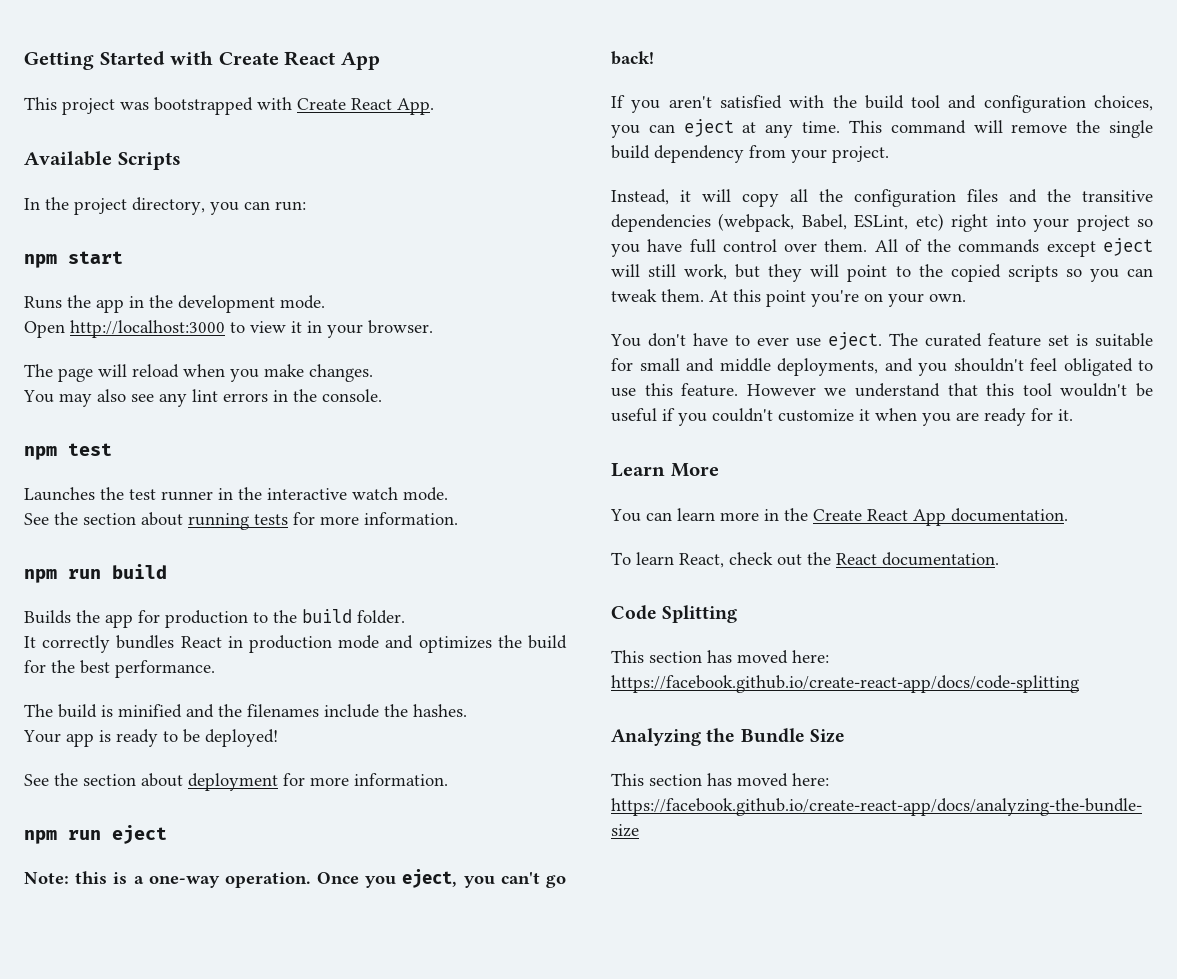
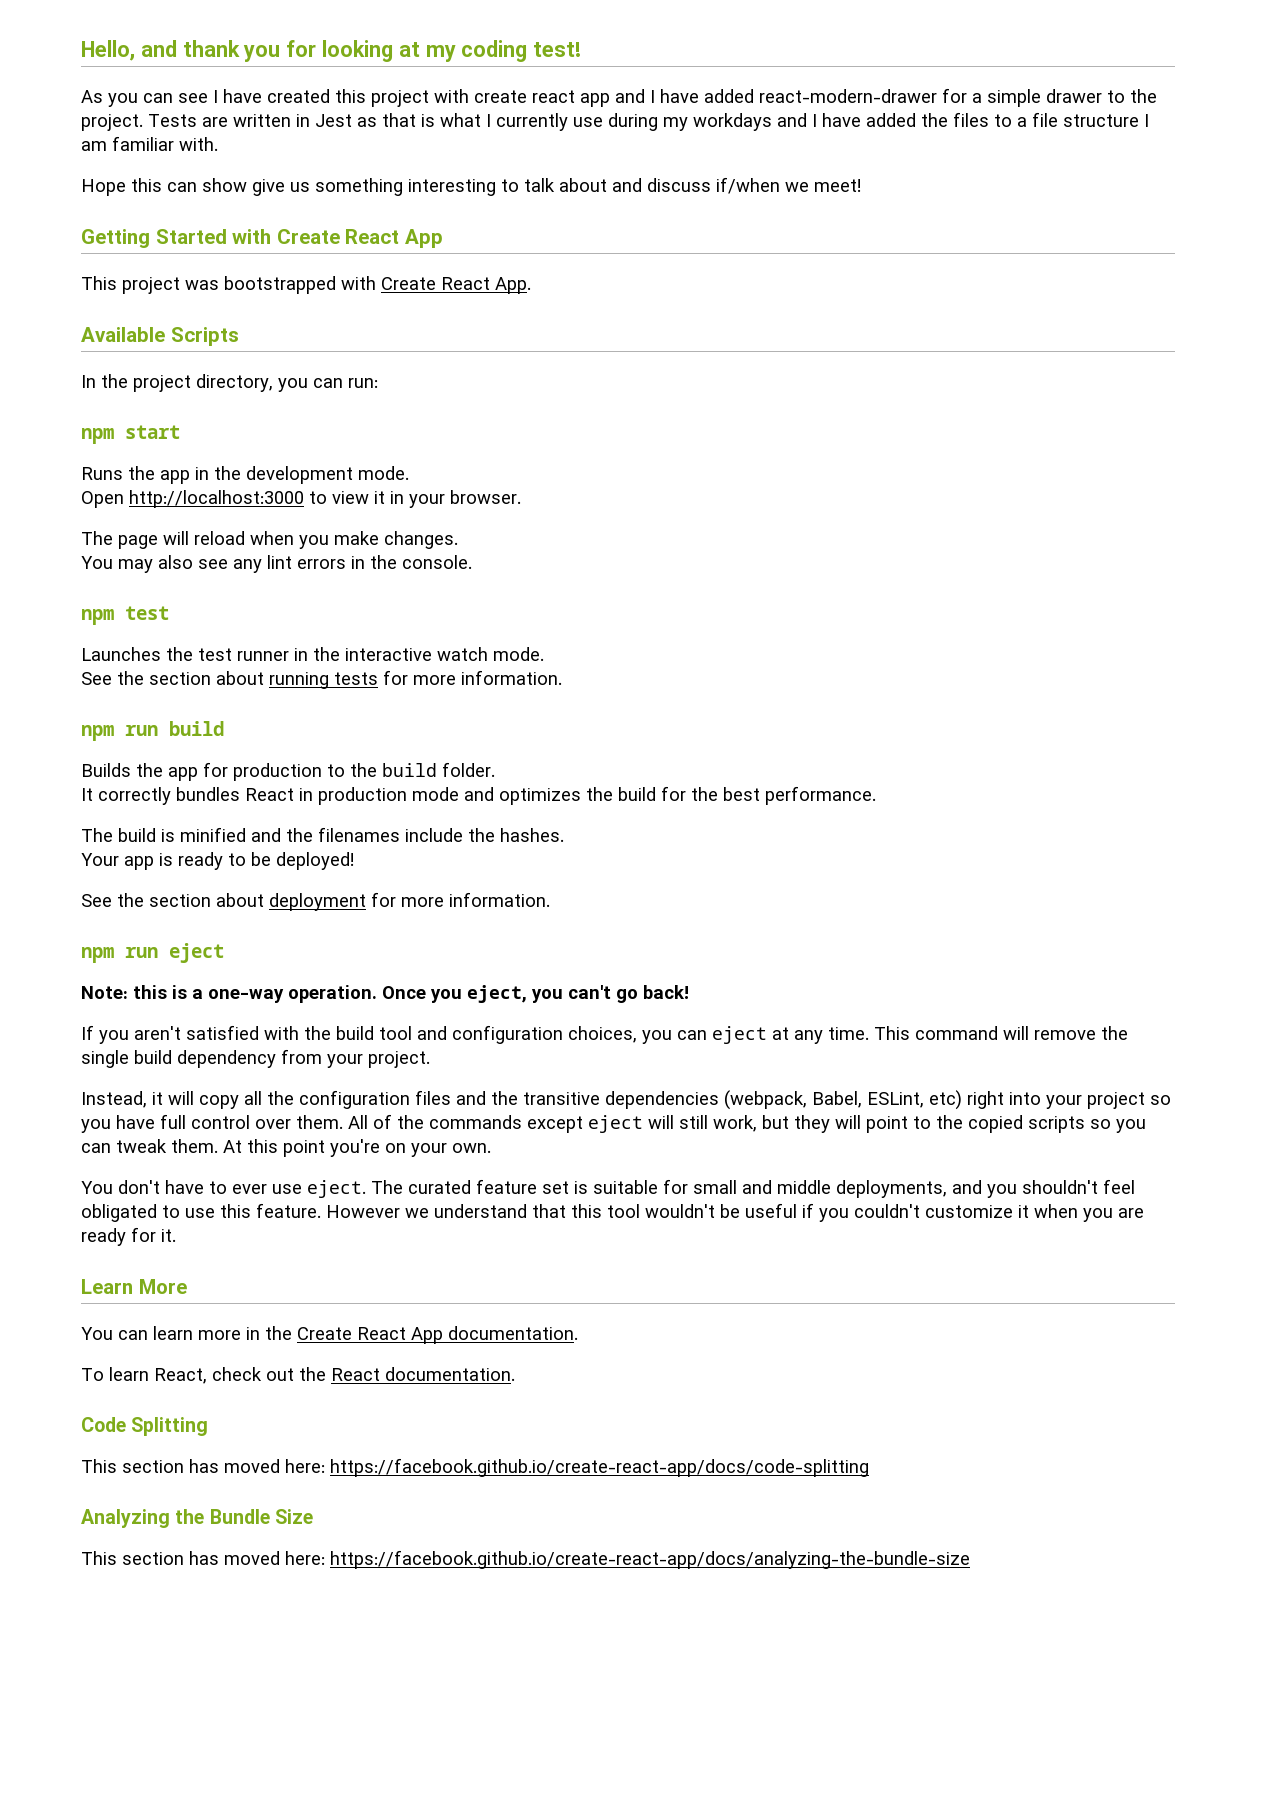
+ Hello, and thank you for looking at my coding test!
+ As you can see I have created this project with create react app and I have added react-modern-drawer for a simple drawer to the project. Tests are written in Jest as that is what I currently use during my workdays and I have added the files to a file structure I am familiar with.
+ Hope this can show give us something interesting to talk about and discuss if/when we meet!

